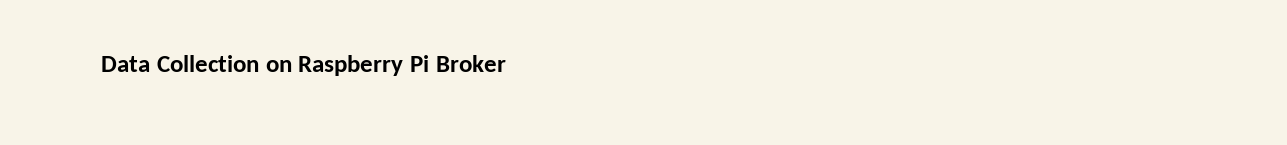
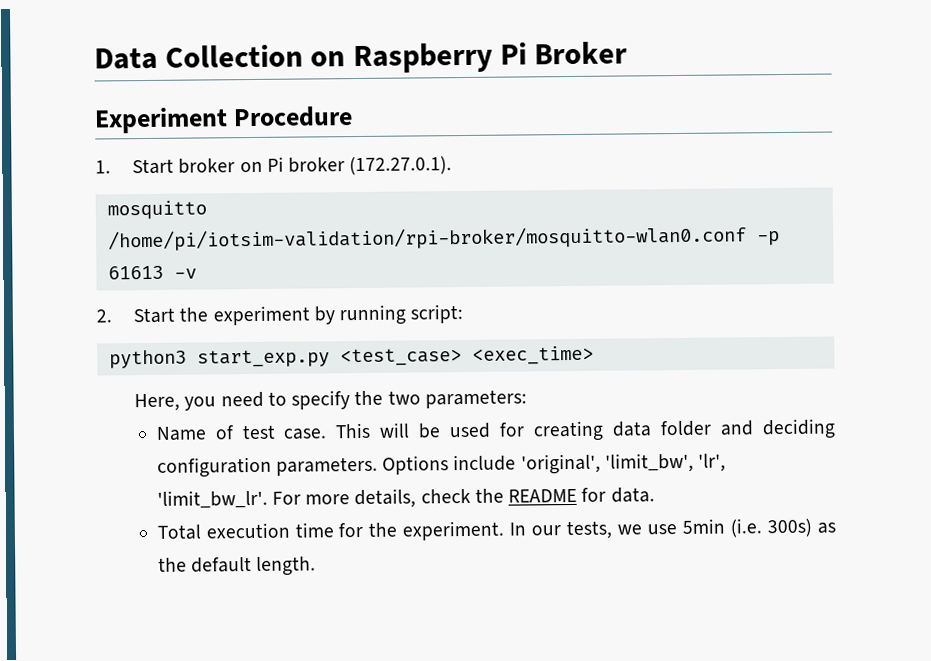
+ Experiment Procedure
+ 1. Start broker on Pi broker (172.27.0.1).
+ mosquitto /home/pi/iotsim-validation/rpi-broker/mosquitto-wlan0.conf -p 61613 -v
+ 2. Start the experiment by running script:
+ python3 start_exp.py <test_case> <exec_time>
+ Here, you need to specify the two parameters:
+ Name of test case. This will be used for creating data folder and deciding configuration parameters. Options include 'original', 'limit_bw', 'lr', 'limit_bw_lr'. For more details, check the README for data.
+ Total execution time for the experiment. In our tests, we use 5min (i.e. 300s) as the default length.

